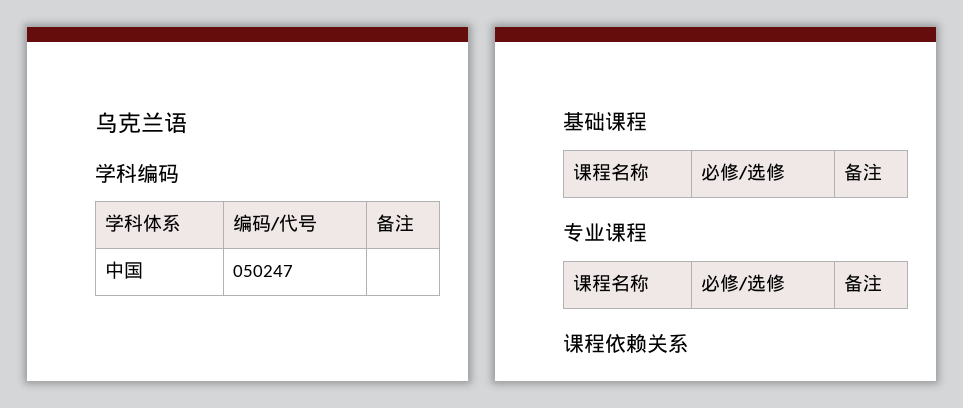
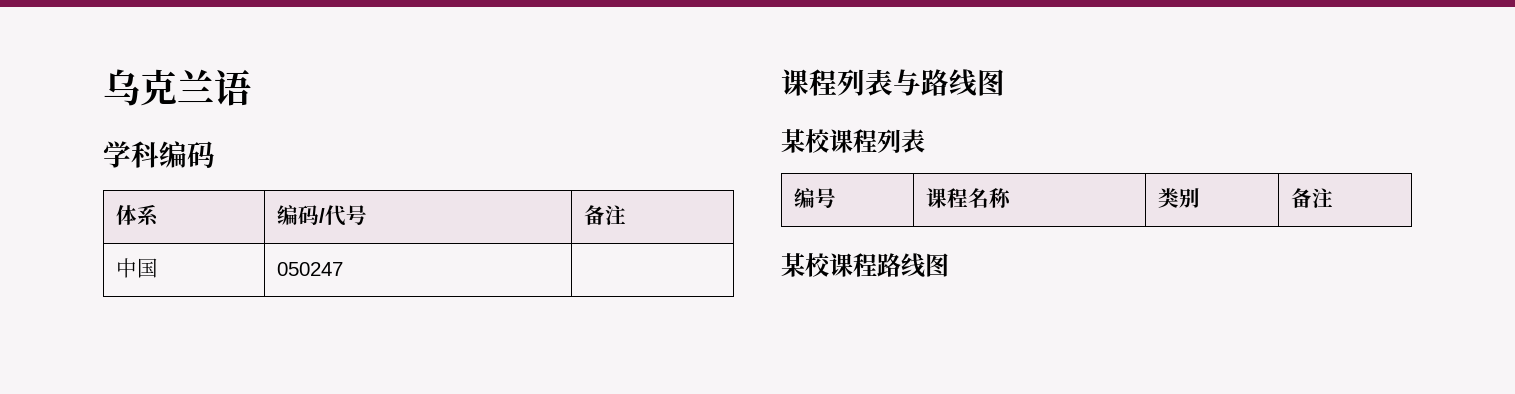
- 学科体系 | 编码/代号 | 备注
+ 体系 | 编码/代号 | 备注
- 基础课程
- 课程名称 | 必修/选修 | 备注
- 专业课程
- 课程名称 | 必修/选修 | 备注
- 课程依赖关系
+ 课程列表与路线图
+ 某校课程列表
+ 编号 | 课程名称 | 类别 | 备注
+ 某校课程路线图

